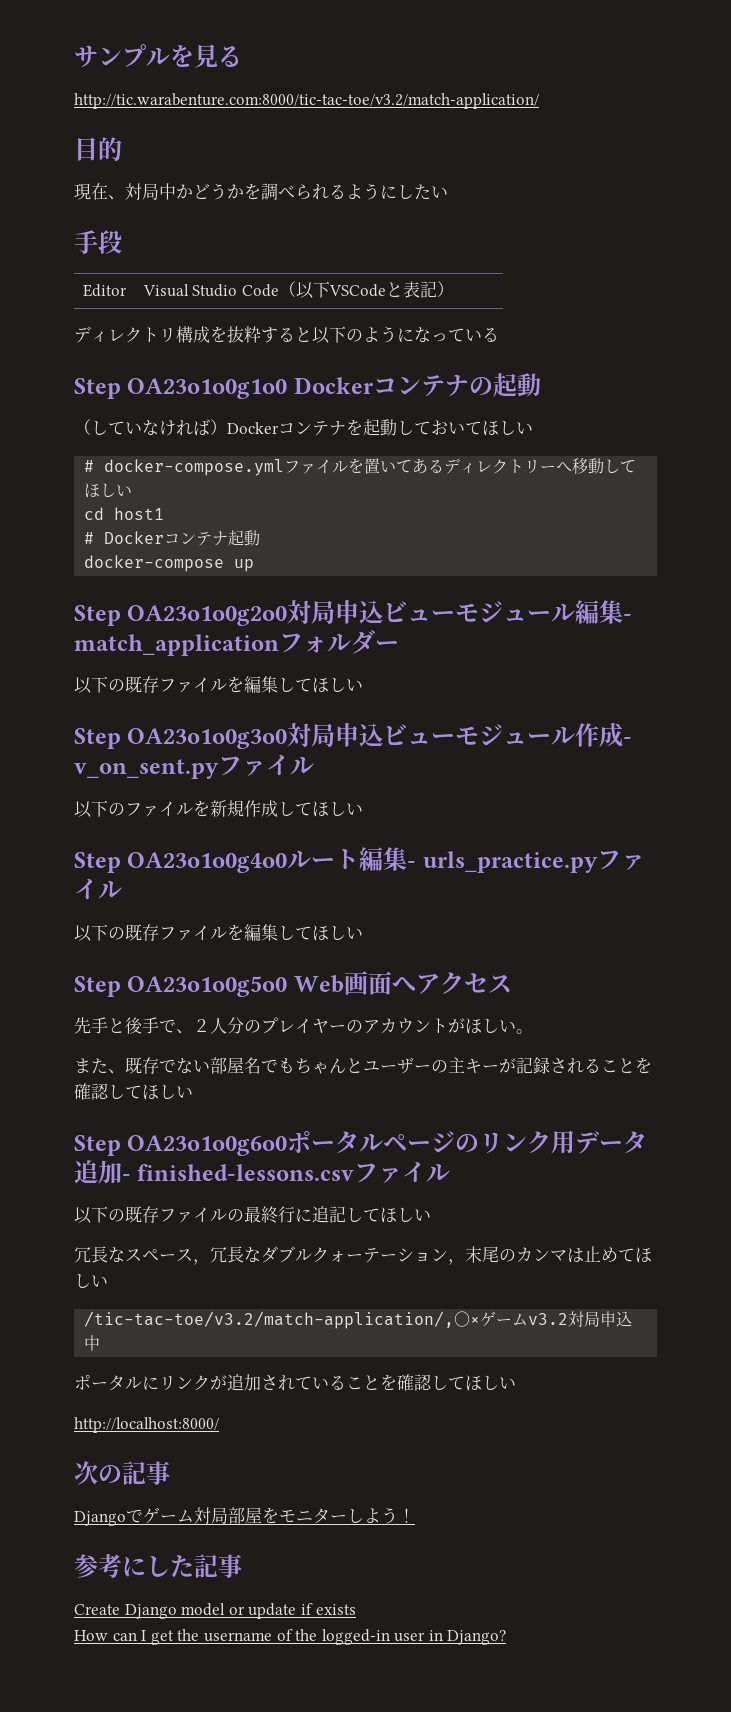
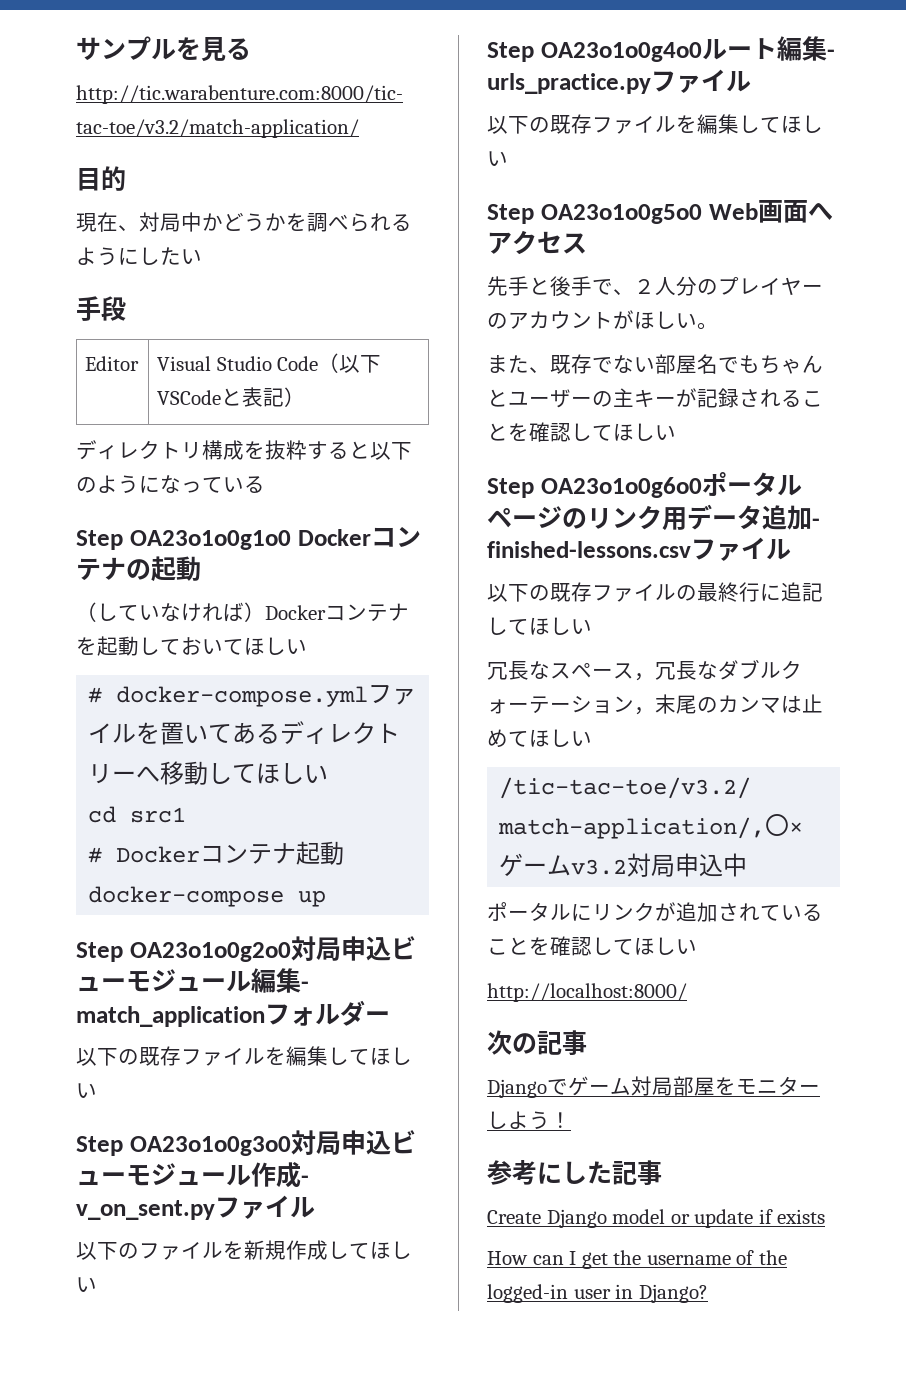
- cd host1
+ cd src1

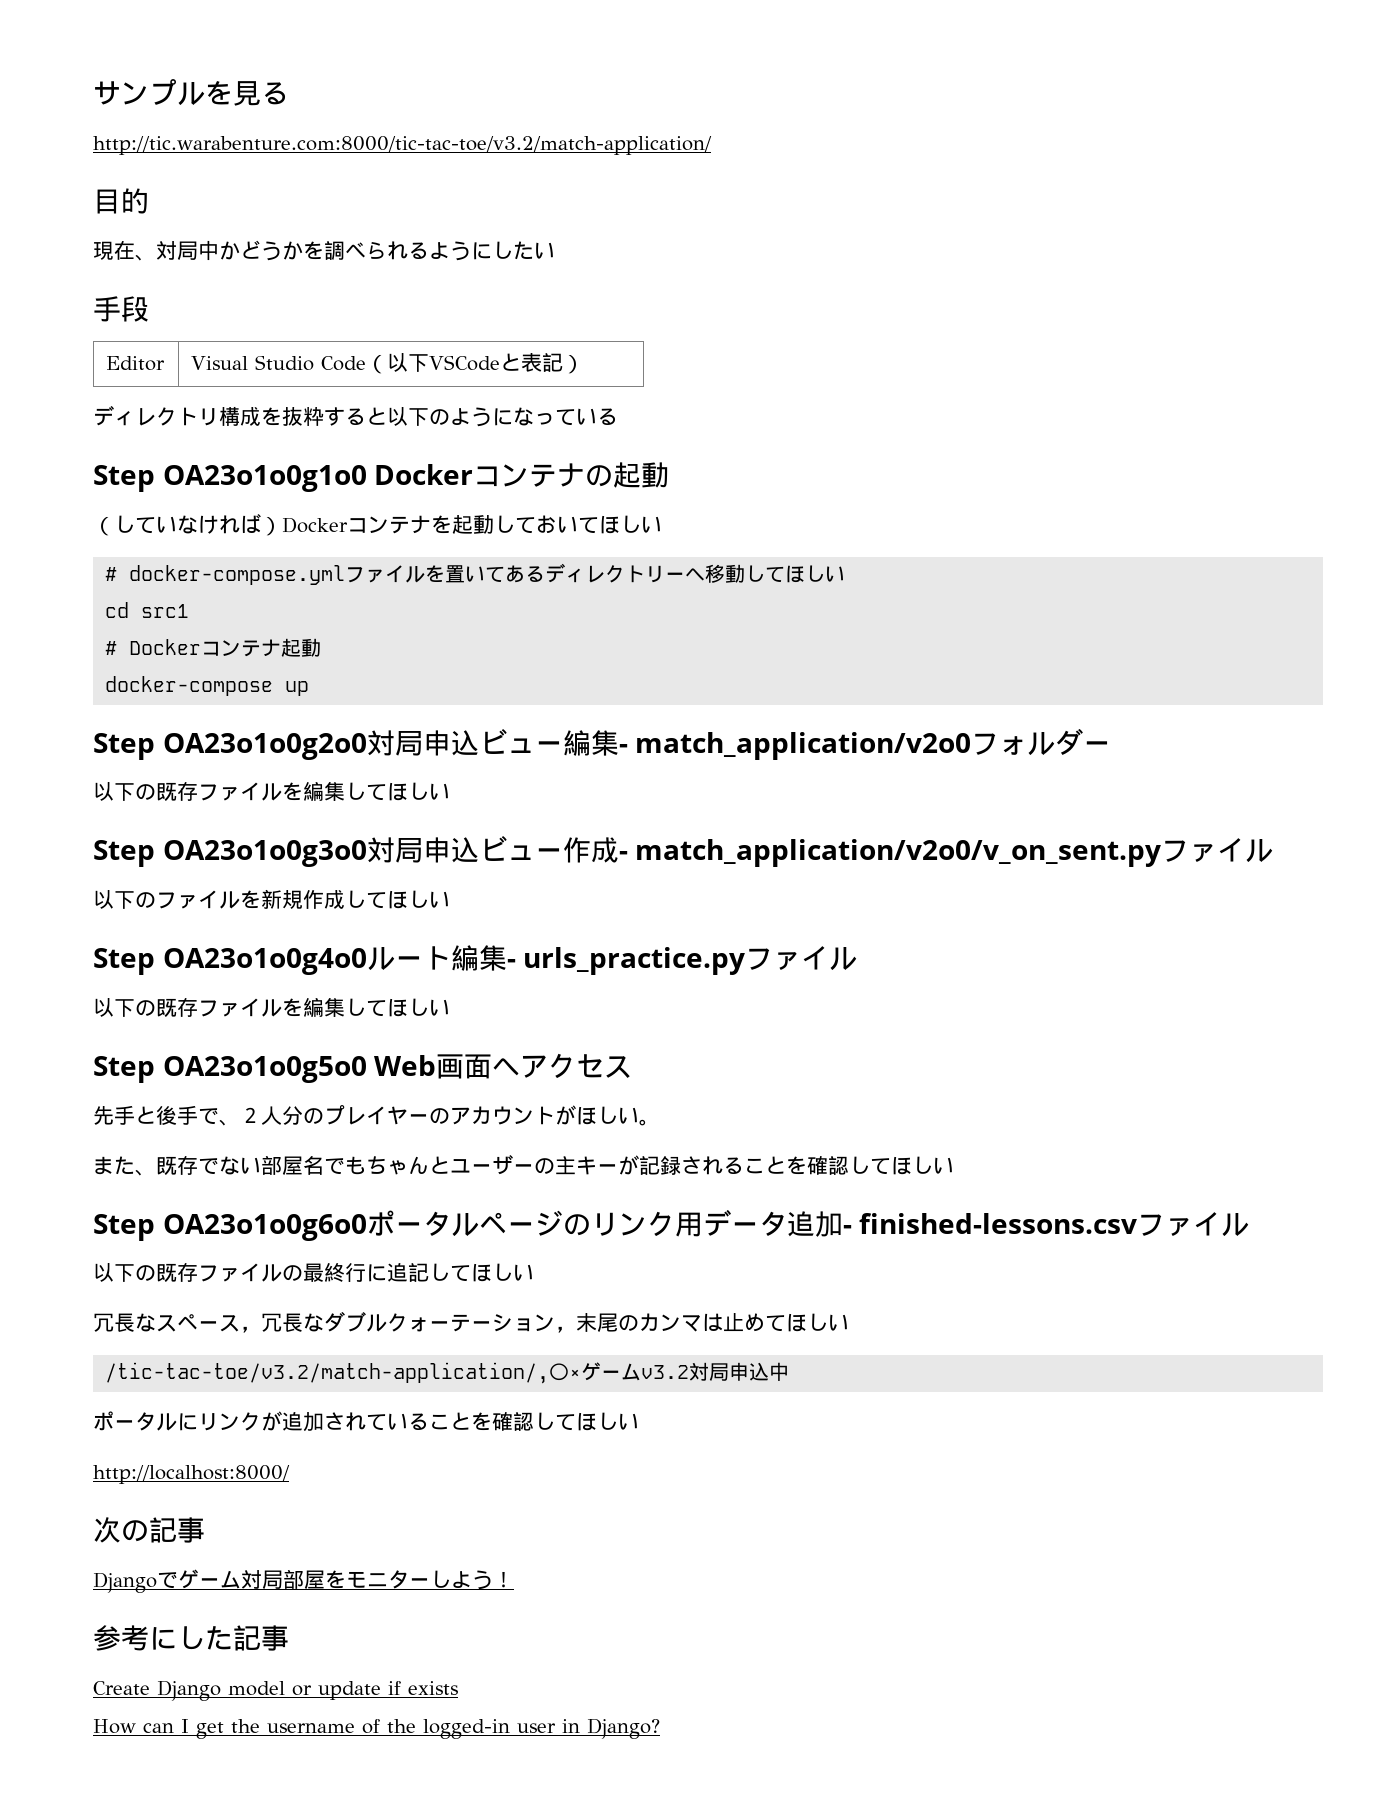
- Step OA23o1o0g2o0対局申込ビューモジュール編集- match_applicationフォルダー
+ Step OA23o1o0g2o0対局申込ビュー編集- match_application/v2o0フォルダー
- Step OA23o1o0g3o0対局申込ビューモジュール作成- v_on_sent.pyファイル
+ Step OA23o1o0g3o0対局申込ビュー作成- match_application/v2o0/v_on_sent.pyファイル

